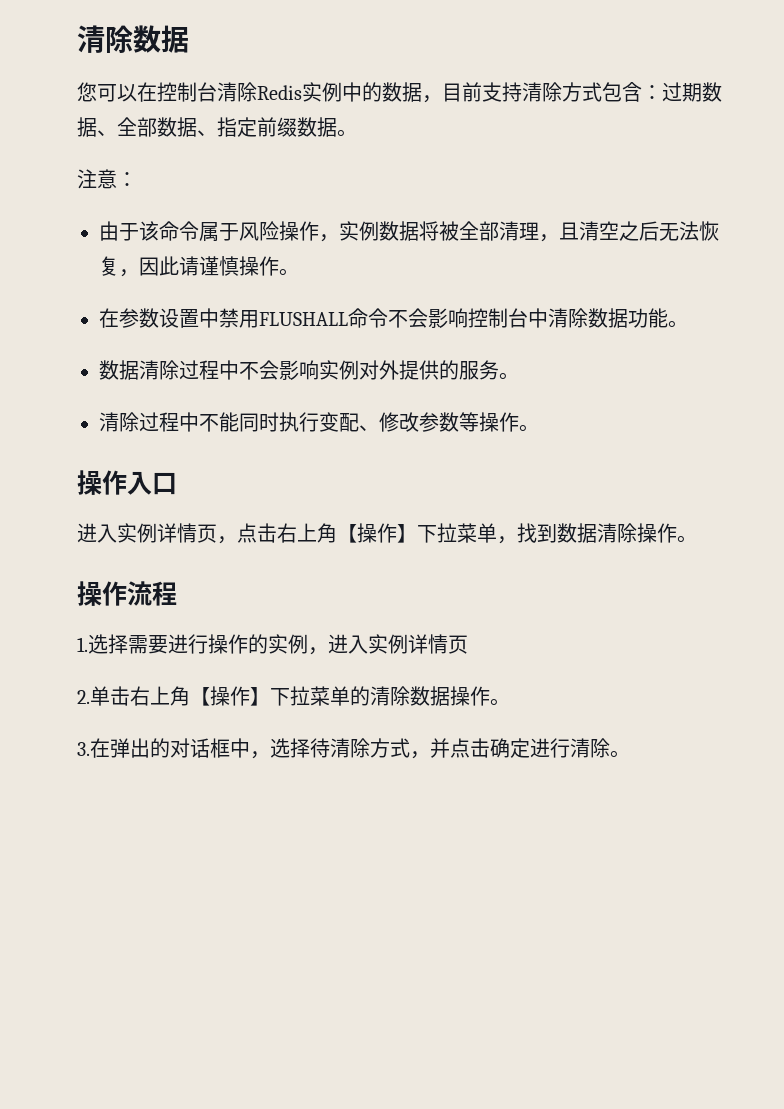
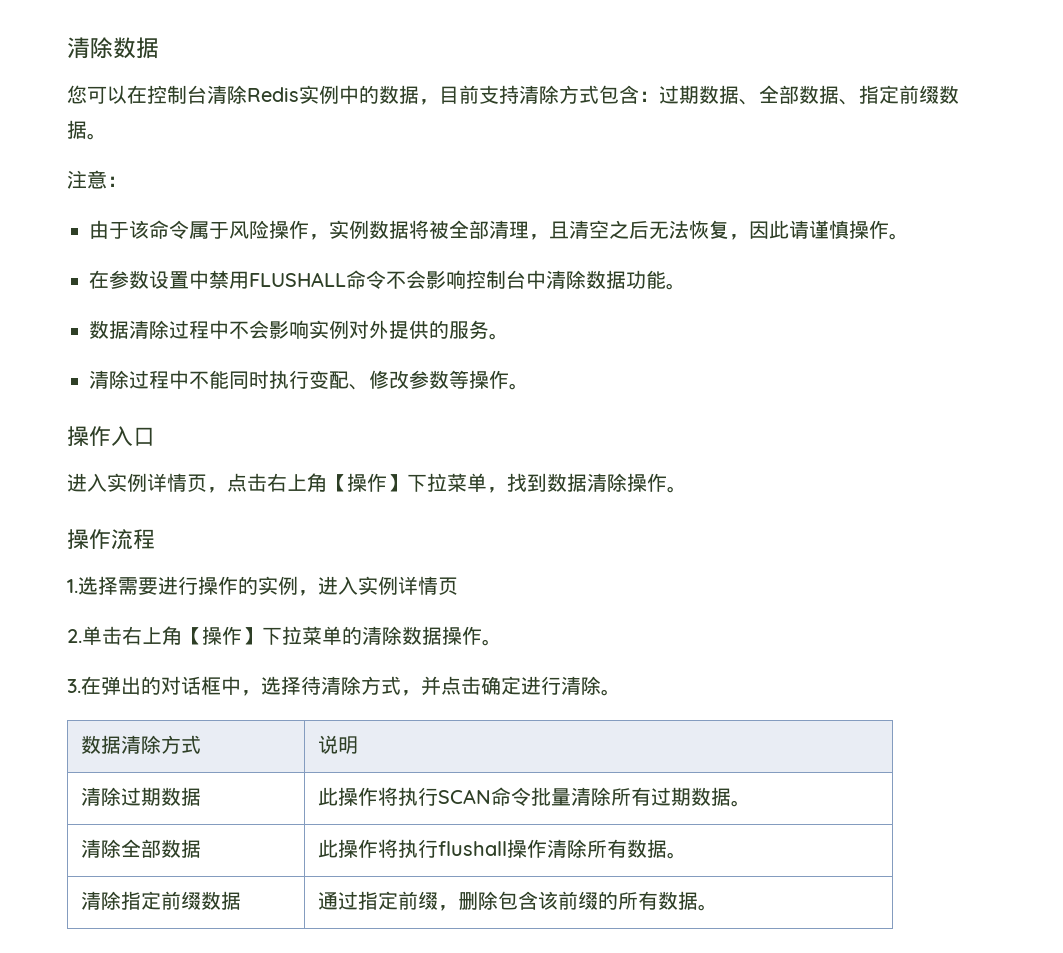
+ 数据清除方式 | 说明
+ 清除过期数据 | 此操作将执行SCAN命令批量清除所有过期数据。
+ 清除全部数据 | 此操作将执行flushall操作清除所有数据。
+ 清除指定前缀数据 | 通过指定前缀，删除包含该前缀的所有数据。

